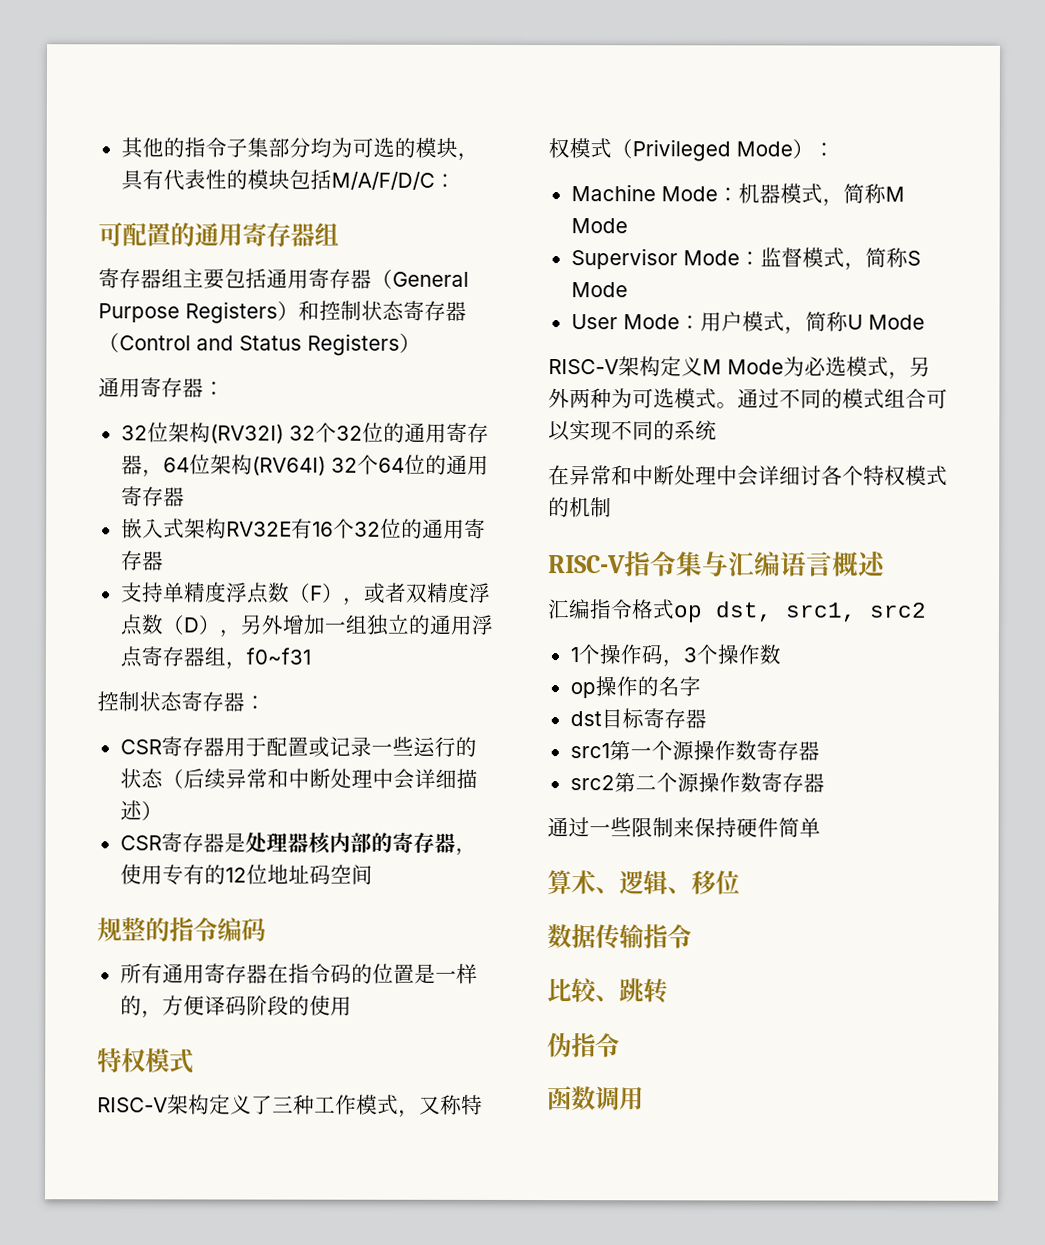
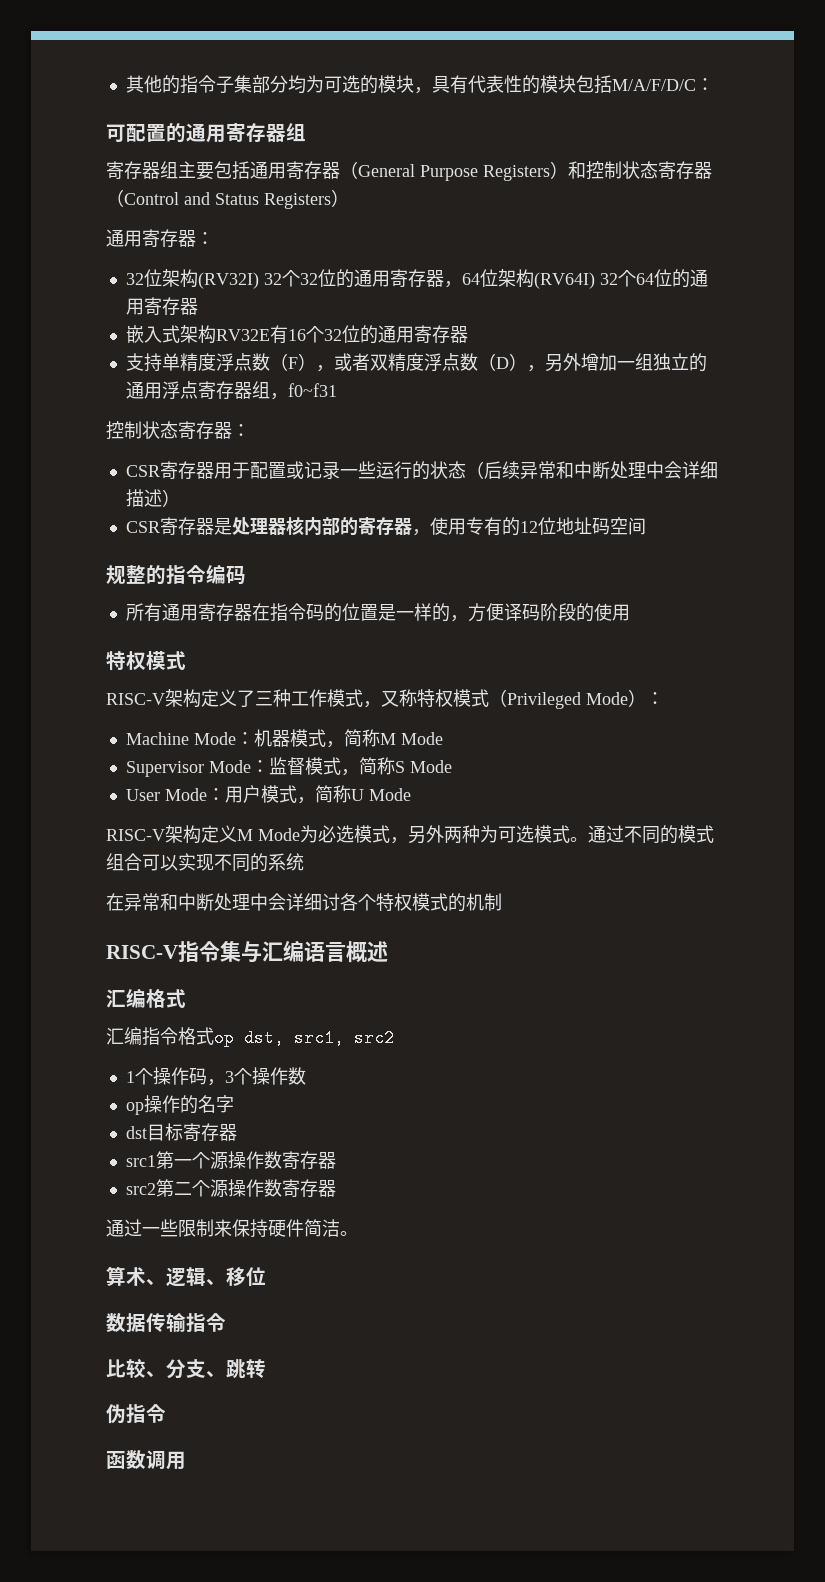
+ 汇编格式
- 通过一些限制来保持硬件简单
+ 通过一些限制来保持硬件简洁。
- 比较、跳转
+ 比较、分支、跳转

